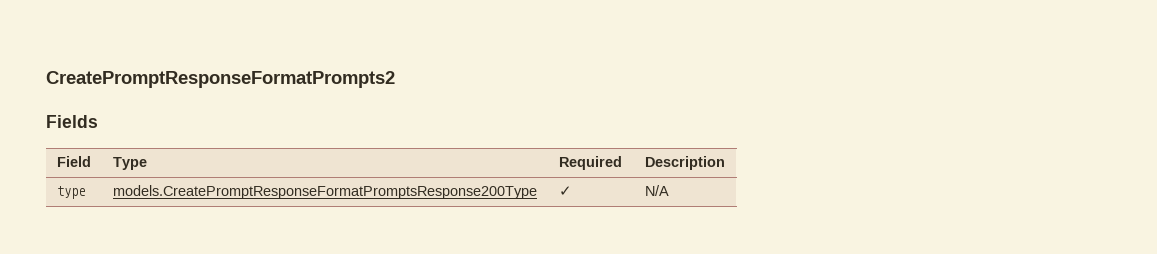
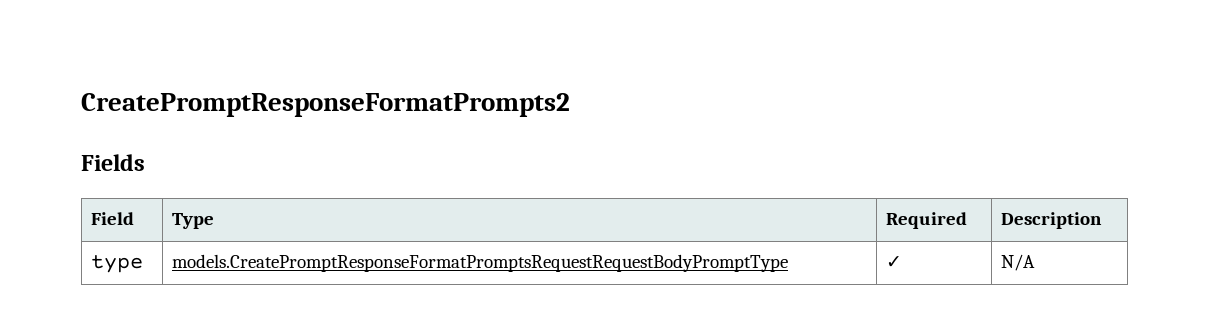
- type | models.CreatePromptResponseFormatPromptsResponse200Type | ✓ | N/A
+ type | models.CreatePromptResponseFormatPromptsRequestRequestBodyPromptType | ✓ | N/A

